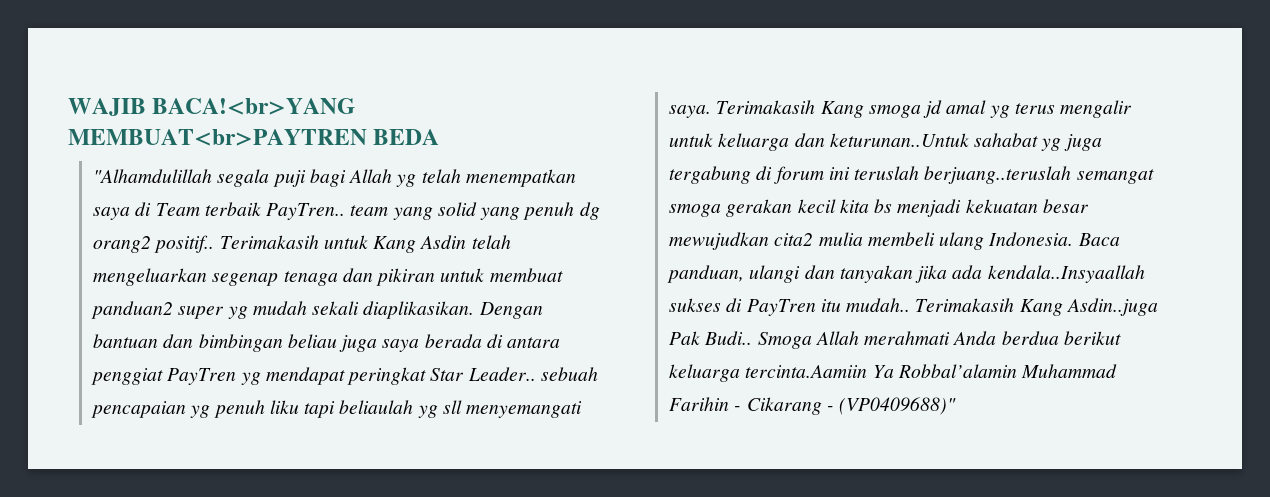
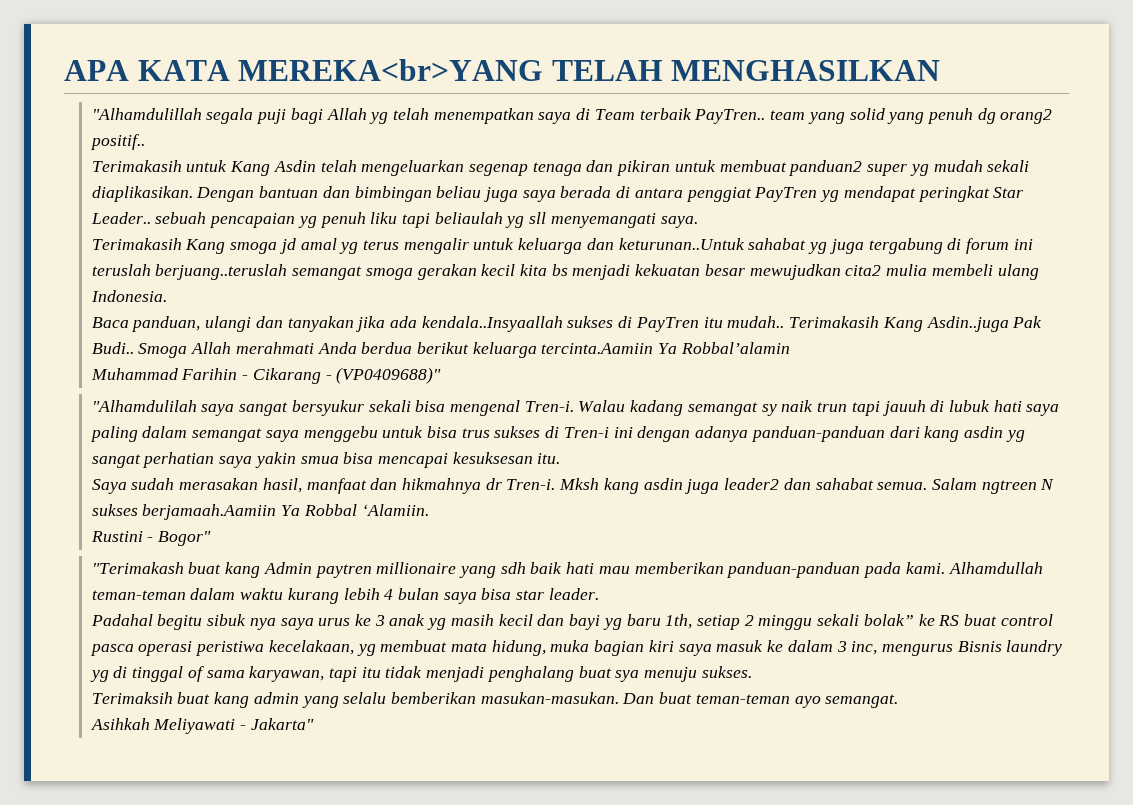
- WAJIB BACA!<br>YANG MEMBUAT<br>PAYTREN BEDA
+ APA KATA MEREKA<br>YANG TELAH MENGHASILKAN
- "Alhamdulillah segala puji bagi Allah yg telah menempatkan saya di Team terbaik PayTren.. team yang solid yang penuh dg orang2 positif.. Terimakasih untuk Kang Asdin telah mengeluarkan segenap tenaga dan pikiran untuk membuat panduan2 super yg mudah sekali diaplikasikan.
+ "Alhamdulillah segala puji bagi Allah yg telah menempatkan saya di Team terbaik PayTren.. team yang solid yang penuh dg orang2 positif..
+ Terimakasih untuk Kang Asdin telah mengeluarkan segenap tenaga dan pikiran untuk membuat panduan2 super yg mudah sekali diaplikasikan.
- Dengan bantuan dan bimbingan beliau juga saya berada di antara penggiat PayTren yg mendapat peringkat Star Leader.. sebuah pencapaian yg penuh liku tapi beliaulah yg sll menyemangati saya. Terimakasih Kang smoga jd amal yg terus mengalir untuk keluarga dan keturunan..Untuk sahabat yg juga tergabung di forum ini teruslah berjuang..teruslah semangat smoga gerakan kecil kita bs menjadi kekuatan besar mewujudkan cita2 mulia membeli ulang Indonesia. Baca panduan, ulangi dan tanyakan jika ada kendala..Insyaallah sukses di PayTren itu mudah..
+ Dengan bantuan dan bimbingan beliau juga saya berada di antara penggiat PayTren yg mendapat peringkat Star Leader.. sebuah pencapaian yg penuh liku tapi beliaulah yg sll menyemangati saya.
+ Terimakasih Kang smoga jd amal yg terus mengalir untuk keluarga dan keturunan..Untuk sahabat yg juga tergabung di forum ini teruslah berjuang..teruslah semangat smoga gerakan kecil kita bs menjadi kekuatan besar mewujudkan cita2 mulia membeli ulang Indonesia.
+ Baca panduan, ulangi dan tanyakan jika ada kendala..Insyaallah sukses di PayTren itu mudah..
- Smoga Allah merahmati Anda berdua berikut keluarga tercinta.Aamiin Ya Robbal’alamin Muhammad Farihin - Cikarang - (VP0409688)"
+ Smoga Allah merahmati Anda berdua berikut keluarga tercinta.Aamiin Ya Robbal’alamin
+ Muhammad Farihin - Cikarang - (VP0409688)"
+ "Alhamdulilah saya sangat bersyukur sekali bisa mengenal Tren-i. Walau kadang semangat sy naik trun tapi jauuh di lubuk hati saya paling dalam semangat saya menggebu untuk bisa trus sukses di Tren-i ini dengan adanya panduan-panduan dari kang asdin yg sangat perhatian saya yakin smua bisa mencapai kesuksesan itu.
+ Saya sudah merasakan hasil, manfaat dan hikmahnya dr Tren-i. Mksh kang asdin juga leader2 dan sahabat semua. Salam ngtreen N sukses berjamaah.Aamiin Ya Robbal ‘Alamiin.
+ Rustini - Bogor"
+ "Terimakash buat kang Admin paytren millionaire yang sdh baik hati mau memberikan panduan-panduan pada kami. Alhamdullah teman-teman dalam waktu kurang lebih 4 bulan saya bisa star leader.
+ Padahal begitu sibuk nya saya urus ke 3 anak yg masih kecil dan bayi yg baru 1th, setiap 2 minggu sekali bolak” ke RS buat control pasca operasi peristiwa kecelakaan, yg membuat mata hidung, muka bagian kiri saya masuk ke dalam 3 inc, mengurus Bisnis laundry yg di tinggal of sama karyawan, tapi itu tidak menjadi penghalang buat sya menuju sukses.
+ Terimaksih buat kang admin yang selalu bemberikan masukan-masukan. Dan buat teman-teman ayo semangat.
+ Asihkah Meliyawati - Jakarta"

